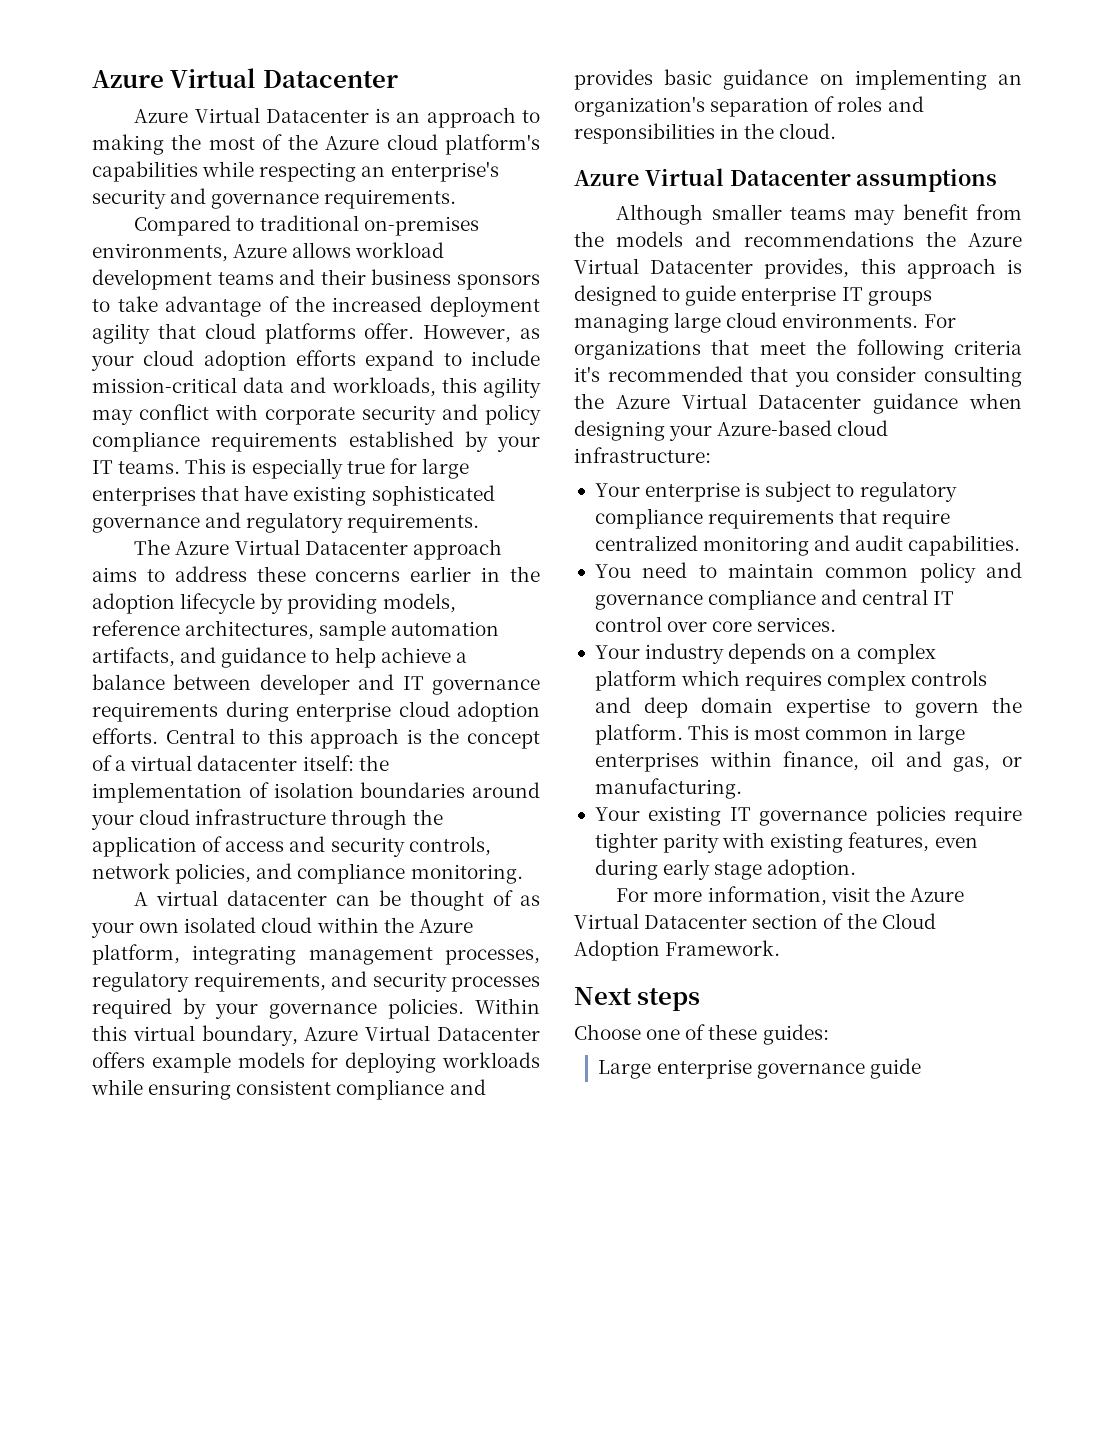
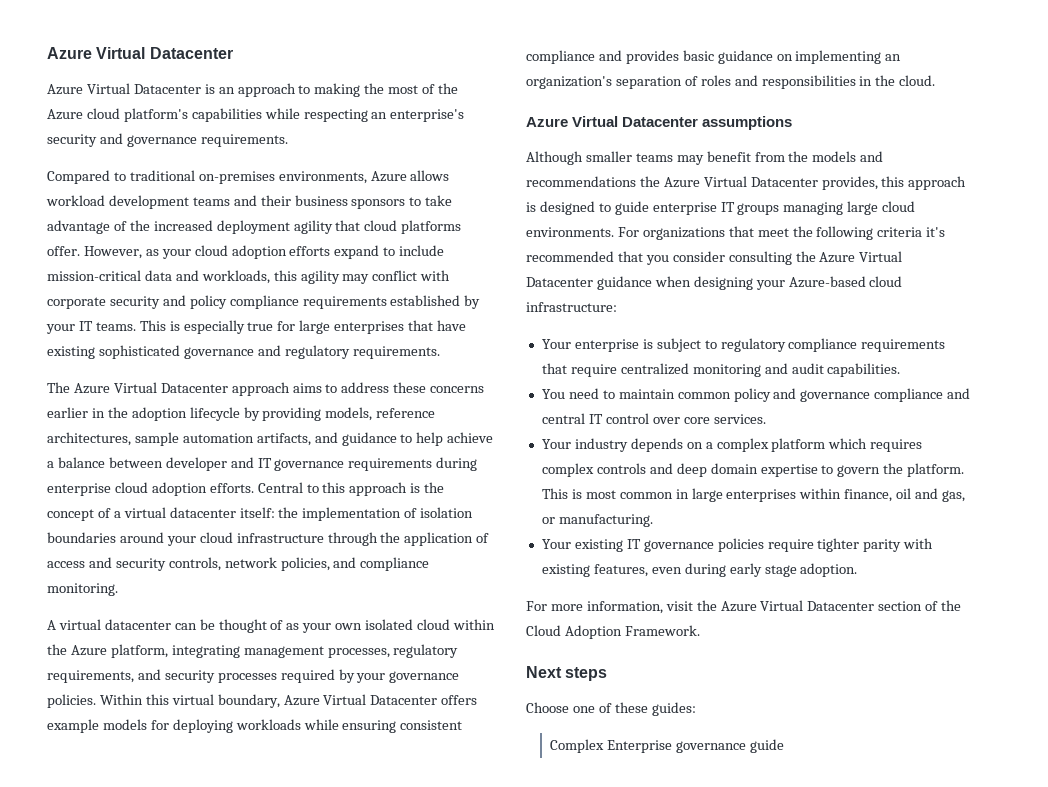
- Large enterprise governance guide
+ Complex Enterprise governance guide

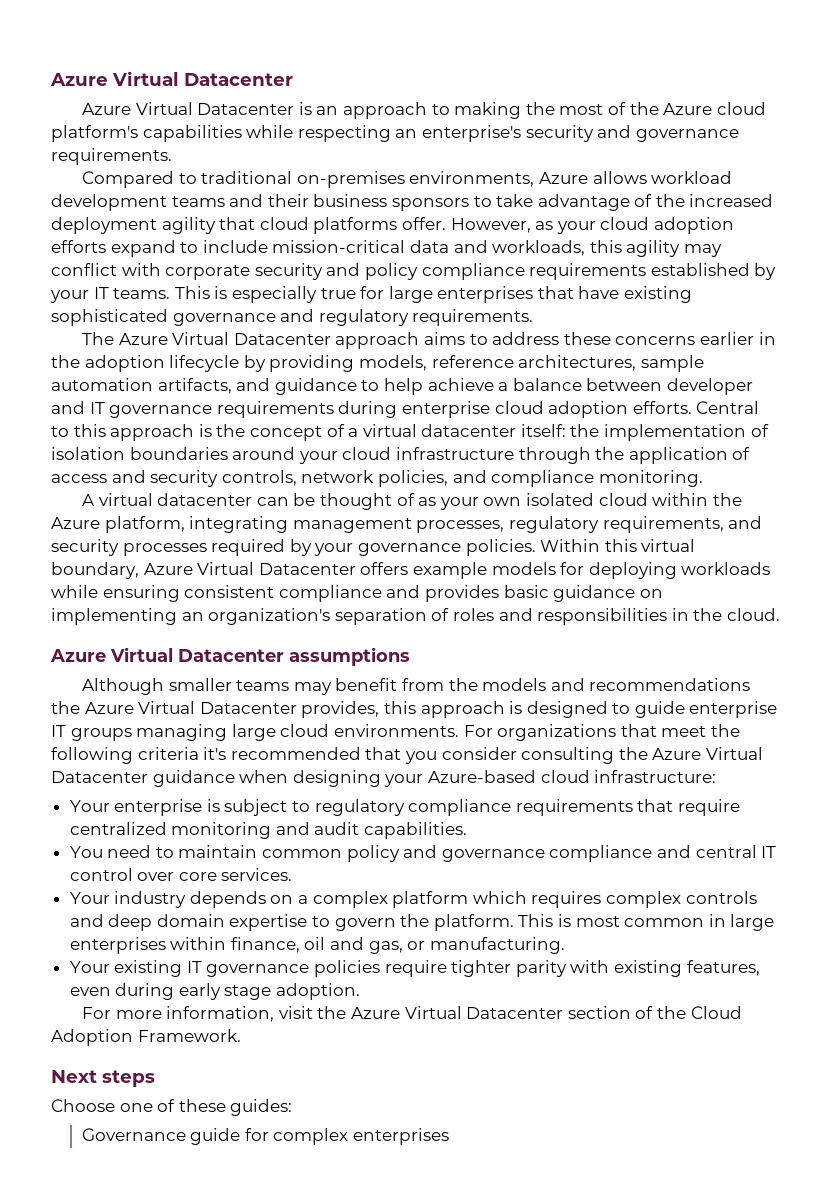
- Complex Enterprise governance guide
+ Governance guide for complex enterprises

